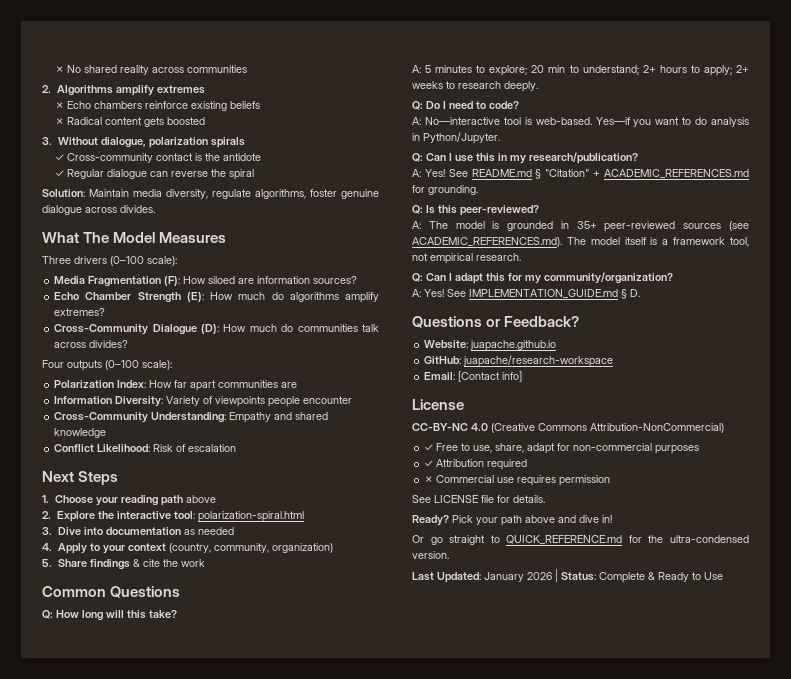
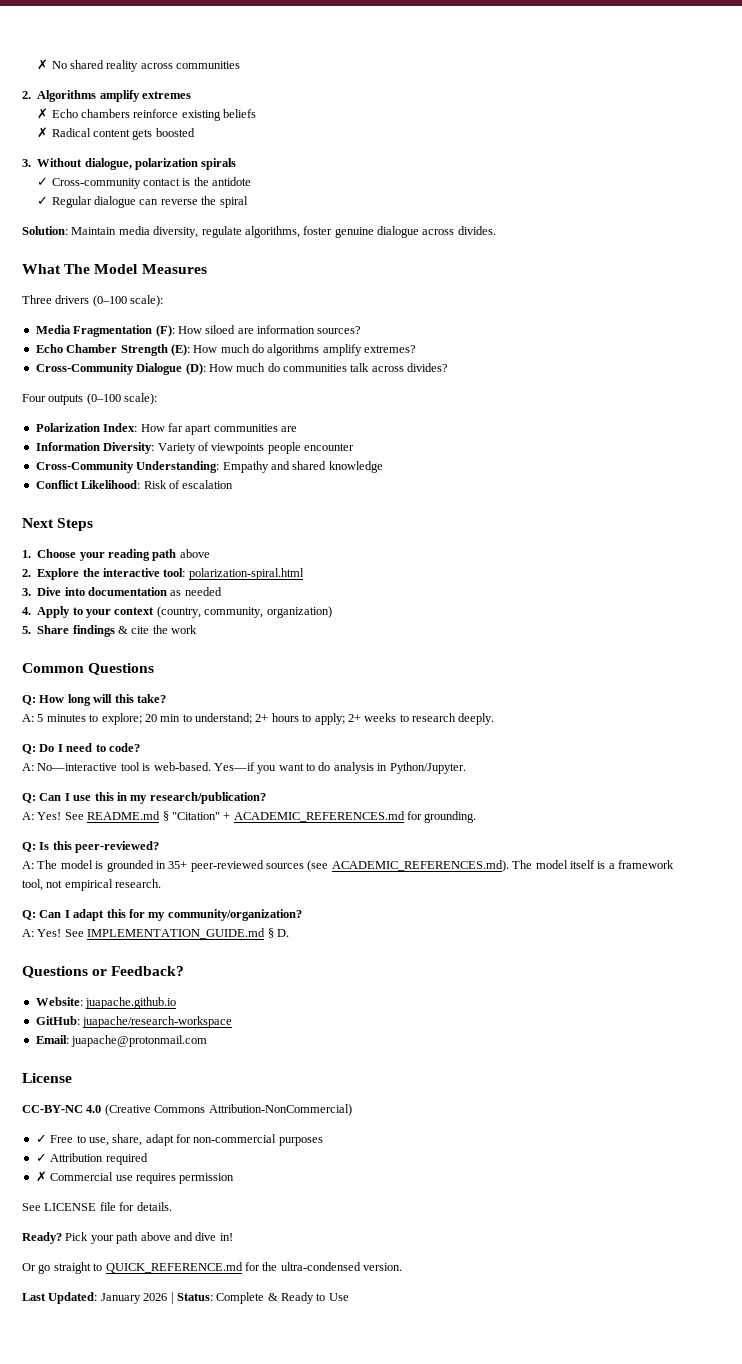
- Email: [Contact info]
+ Email: juapache@protonmail.com

